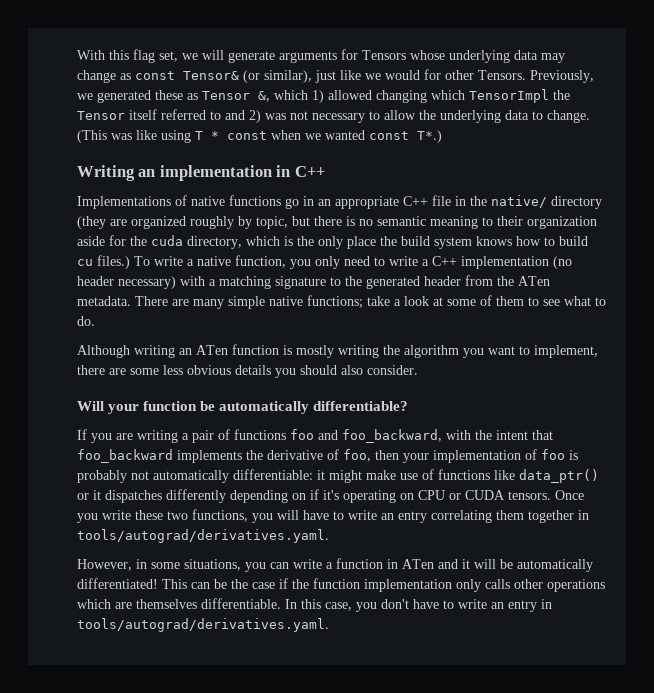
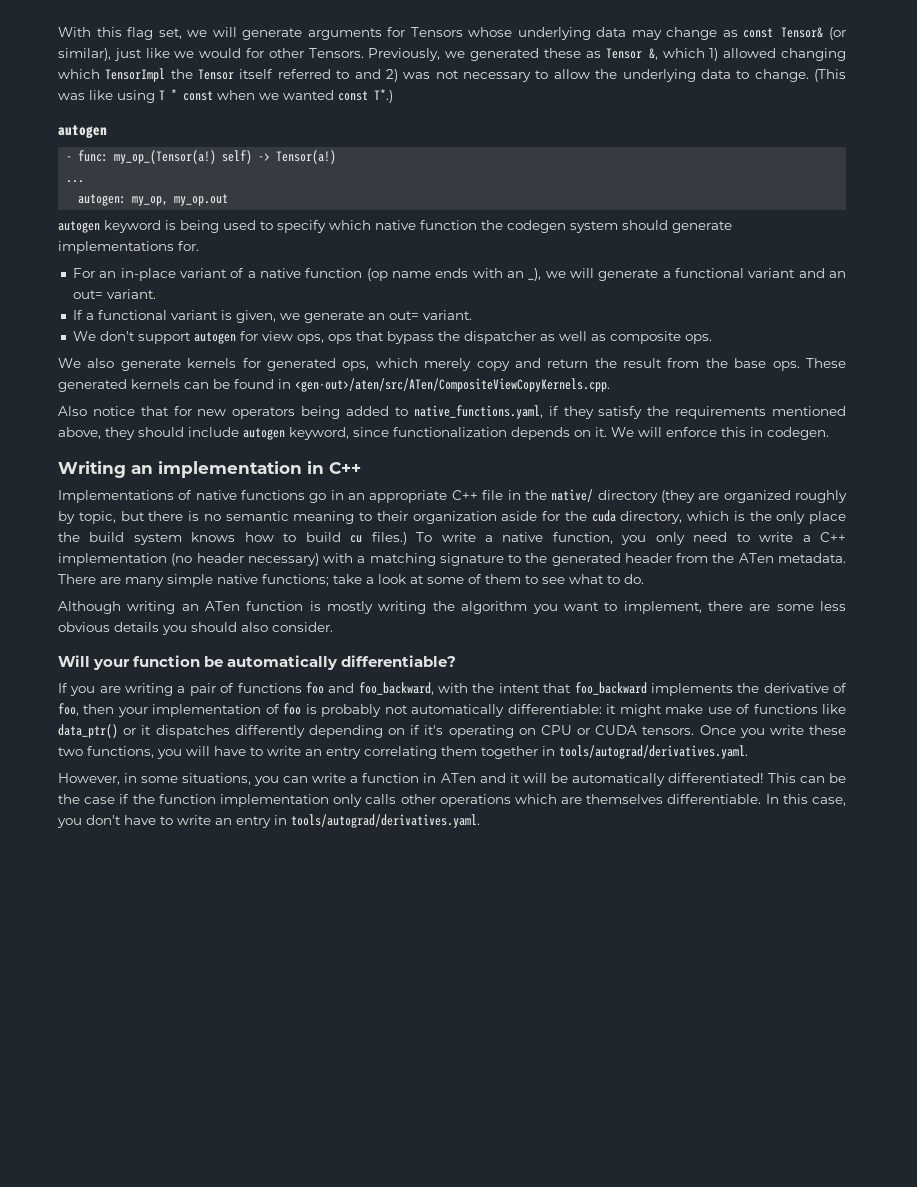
  (This was like using T * const when we wanted const T*.)
+ autogen
+ - func: my_op_(Tensor(a!) self) -> Tensor(a!)
+ ...
+ autogen: my_op, my_op.out
+ autogen keyword is being used to specify which native function the codegen system should generate implementations for.
+ For an in-place variant of a native function (op name ends with an _), we will generate a functional variant and an out= variant.
+ If a functional variant is given, we generate an out= variant.
+ We don't support autogen for view ops, ops that bypass the dispatcher as well as composite ops.
+ We also generate kernels for generated ops, which merely copy and return the result from the base ops. These generated kernels can be found in <gen-out>/aten/src/ATen/CompositeViewCopyKernels.cpp.
+ Also notice that for new operators being added to native_functions.yaml, if they satisfy the requirements mentioned above, they should include autogen keyword, since functionalization depends on it. We will enforce this in codegen.

